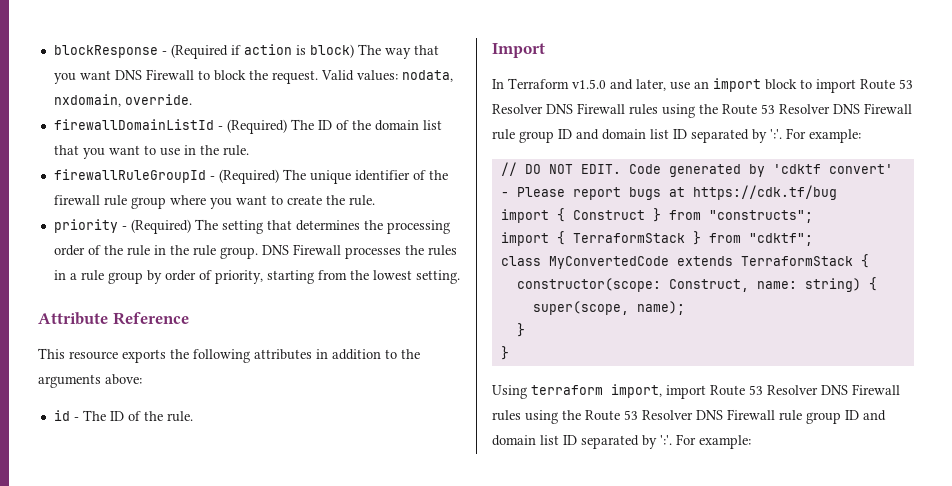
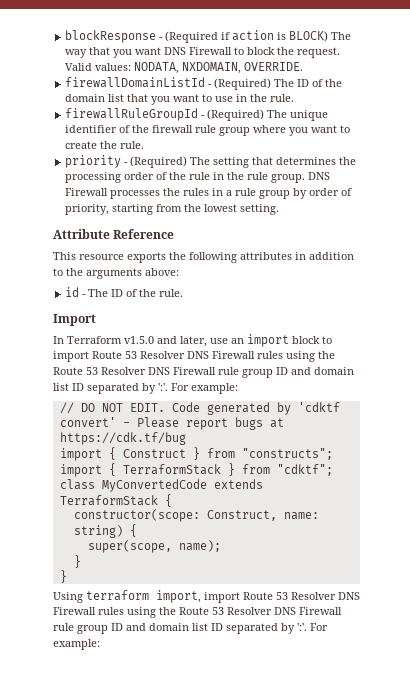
- blockResponse - (Required if action is block) The way that you want DNS Firewall to block the request.
+ blockResponse - (Required if action is BLOCK) The way that you want DNS Firewall to block the request.
- Valid values: nodata, nxdomain, override.
+ Valid values: NODATA, NXDOMAIN, OVERRIDE.

